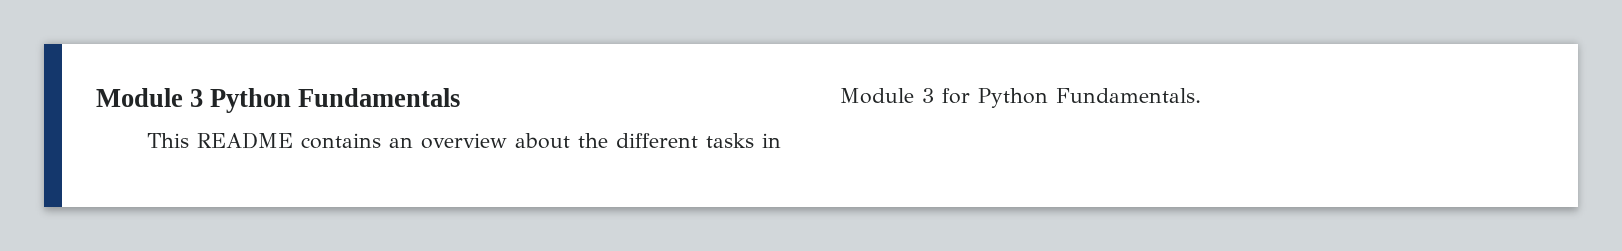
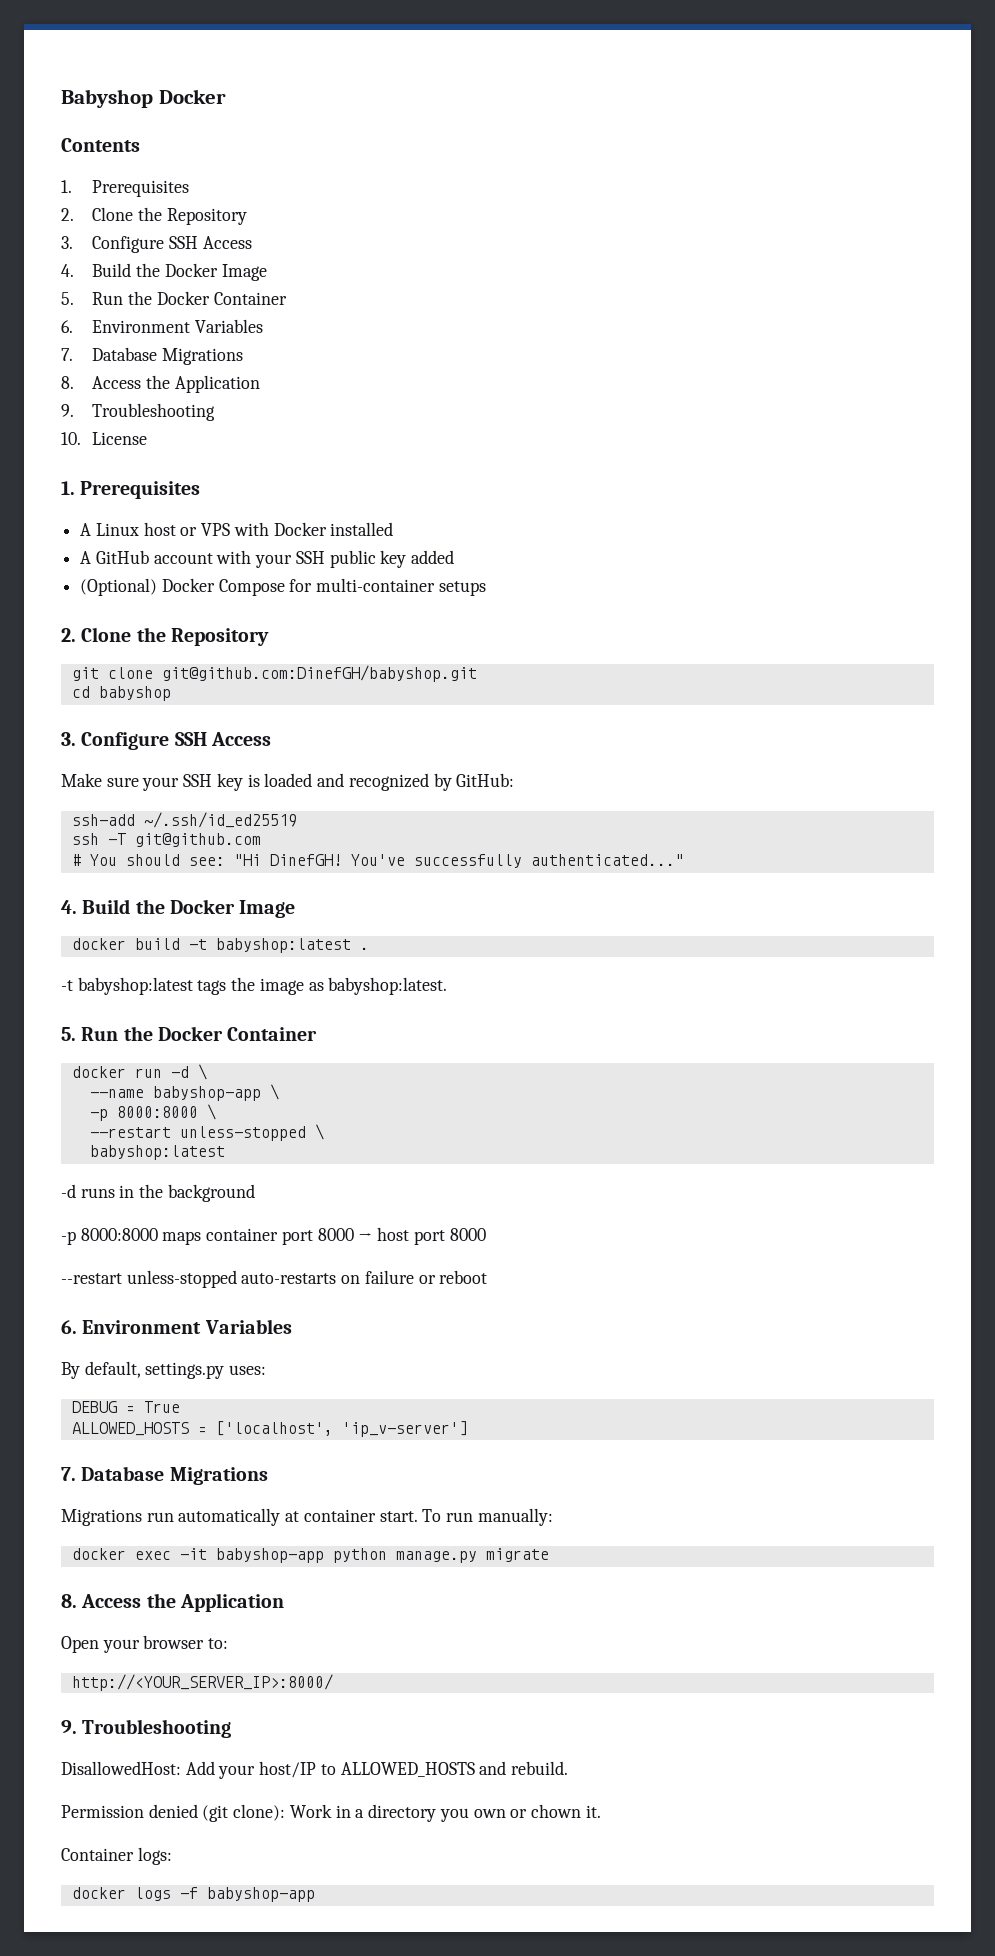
- Module 3 Python Fundamentals
- This README contains an overview about the different tasks in Module 3 for Python Fundamentals.
+ Babyshop Docker
+ Contents
+ 1. Prerequisites
+ 2. Clone the Repository
+ 3. Configure SSH Access
+ 4. Build the Docker Image
+ 5. Run the Docker Container
+ 6. Environment Variables
+ 7. Database Migrations
+ 8. Access the Application
+ 9. Troubleshooting
+ 10. License
+ 1. Prerequisites
+ A Linux host or VPS with Docker installed
+ A GitHub account with your SSH public key added
+ (Optional) Docker Compose for multi-container setups
+ 2. Clone the Repository
+ git clone git@github.com:DinefGH/babyshop.git
+ cd babyshop
+ 3. Configure SSH Access
+ Make sure your SSH key is loaded and recognized by GitHub:
+ ssh-add ~/.ssh/id_ed25519
+ ssh -T git@github.com
+ # You should see: "Hi DinefGH! You've successfully authenticated..."
+ 4. Build the Docker Image
+ docker build -t babyshop:latest .
+ -t babyshop:latest tags the image as babyshop:latest.
+ 5. Run the Docker Container
+ docker run -d \
+ --name babyshop-app \
+ -p 8000:8000 \
+ --restart unless-stopped \
+ babyshop:latest
+ -d runs in the background
+ -p 8000:8000 maps container port 8000 → host port 8000
+ --restart unless-stopped auto-restarts on failure or reboot
+ 6. Environment Variables
+ By default, settings.py uses:
+ DEBUG = True
+ ALLOWED_HOSTS = ['localhost', 'ip_v-server']
+ 7. Database Migrations
+ Migrations run automatically at container start. To run manually:
+ docker exec -it babyshop-app python manage.py migrate
+ 8. Access the Application
+ Open your browser to:
+ http://<YOUR_SERVER_IP>:8000/
+ 9. Troubleshooting
+ DisallowedHost: Add your host/IP to ALLOWED_HOSTS and rebuild.
+ Permission denied (git clone): Work in a directory you own or chown it.
+ Container logs:
+ docker logs -f babyshop-app

